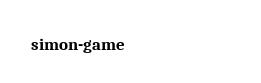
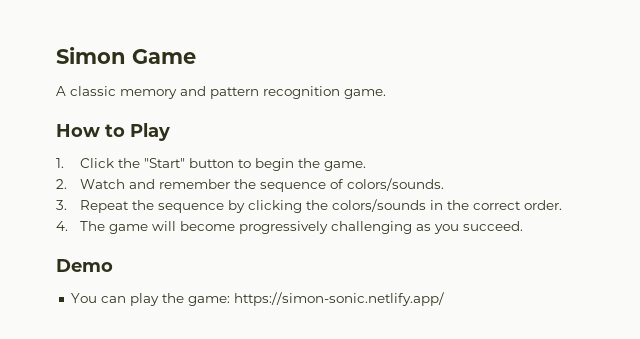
- simon-game
+ Simon Game
+ A classic memory and pattern recognition game.
+ How to Play
+ 1. Click the "Start" button to begin the game.
+ 2. Watch and remember the sequence of colors/sounds.
+ 3. Repeat the sequence by clicking the colors/sounds in the correct order.
+ 4. The game will become progressively challenging as you succeed.
+ Demo
+ You can play the game: https://simon-sonic.netlify.app/

